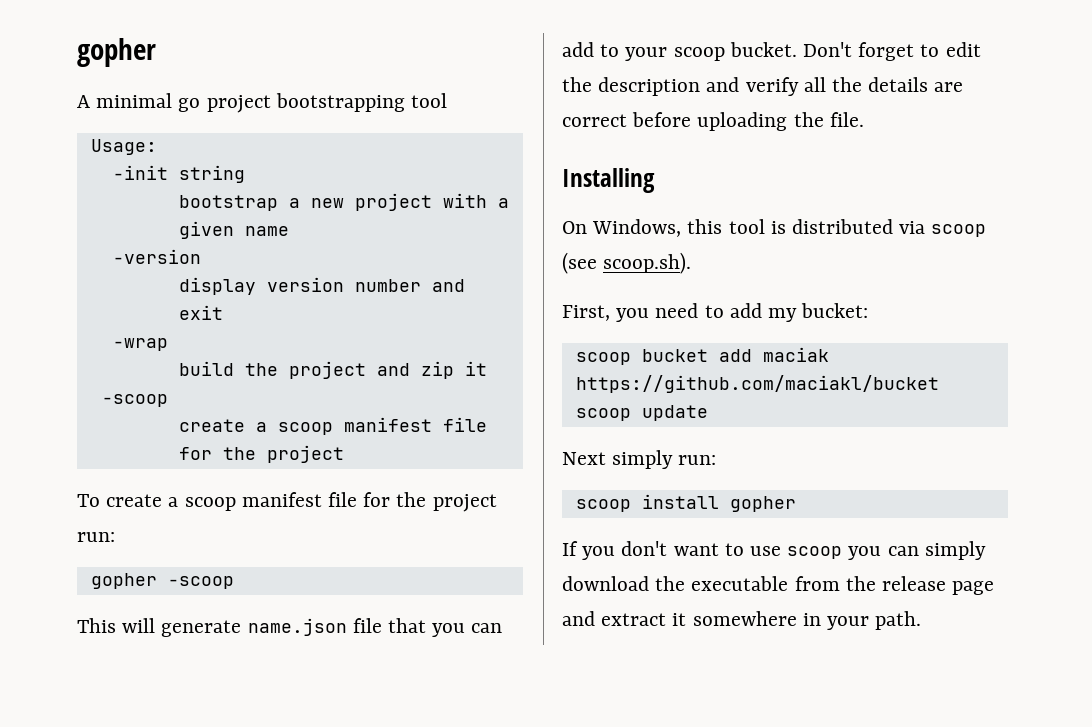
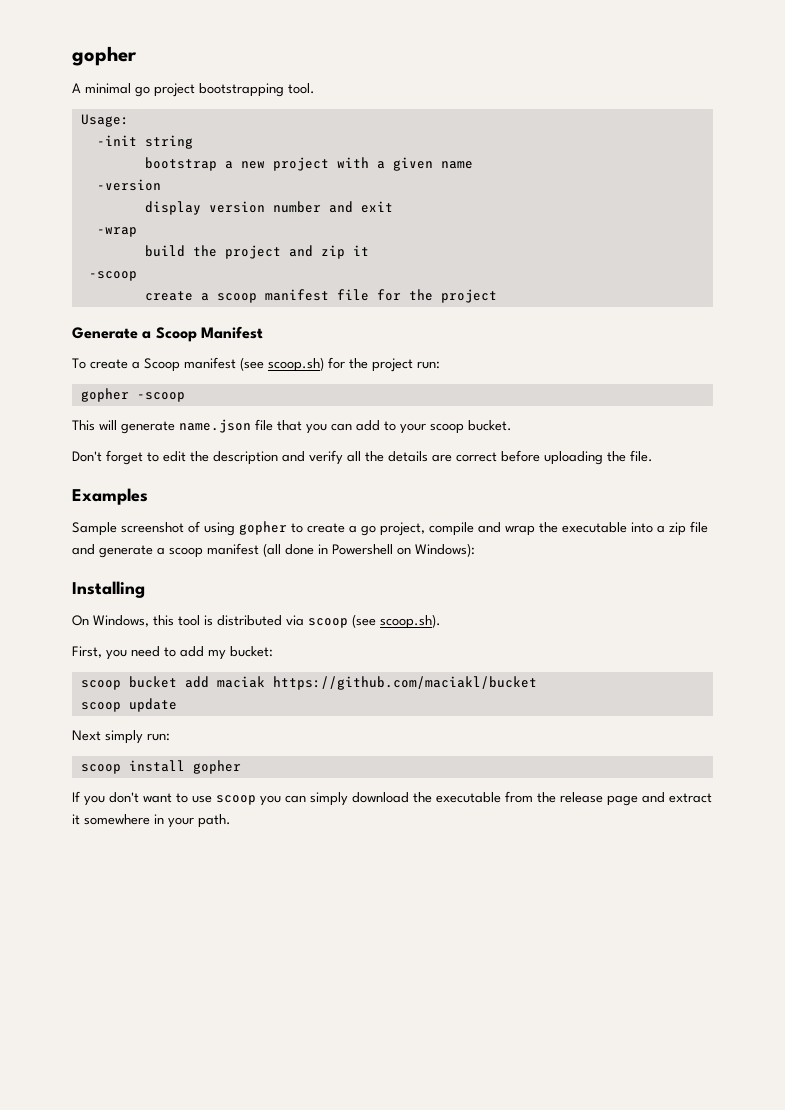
- A minimal go project bootstrapping tool
+ A minimal go project bootstrapping tool.
+ Generate a Scoop Manifest
- To create a scoop manifest file for the project run:
+ To create a Scoop manifest (see scoop.sh) for the project run:
- This will generate name.json file that you can add to your scoop bucket. Don't forget to edit the description and verify all the details are correct before uploading the file.
+ This will generate name.json file that you can add to your scoop bucket.
+ Don't forget to edit the description and verify all the details are correct before uploading the file.
+ Examples
+ Sample screenshot of using gopher to create a go project, compile and wrap the executable into a zip file and generate a scoop manifest (all done in Powershell on Windows):

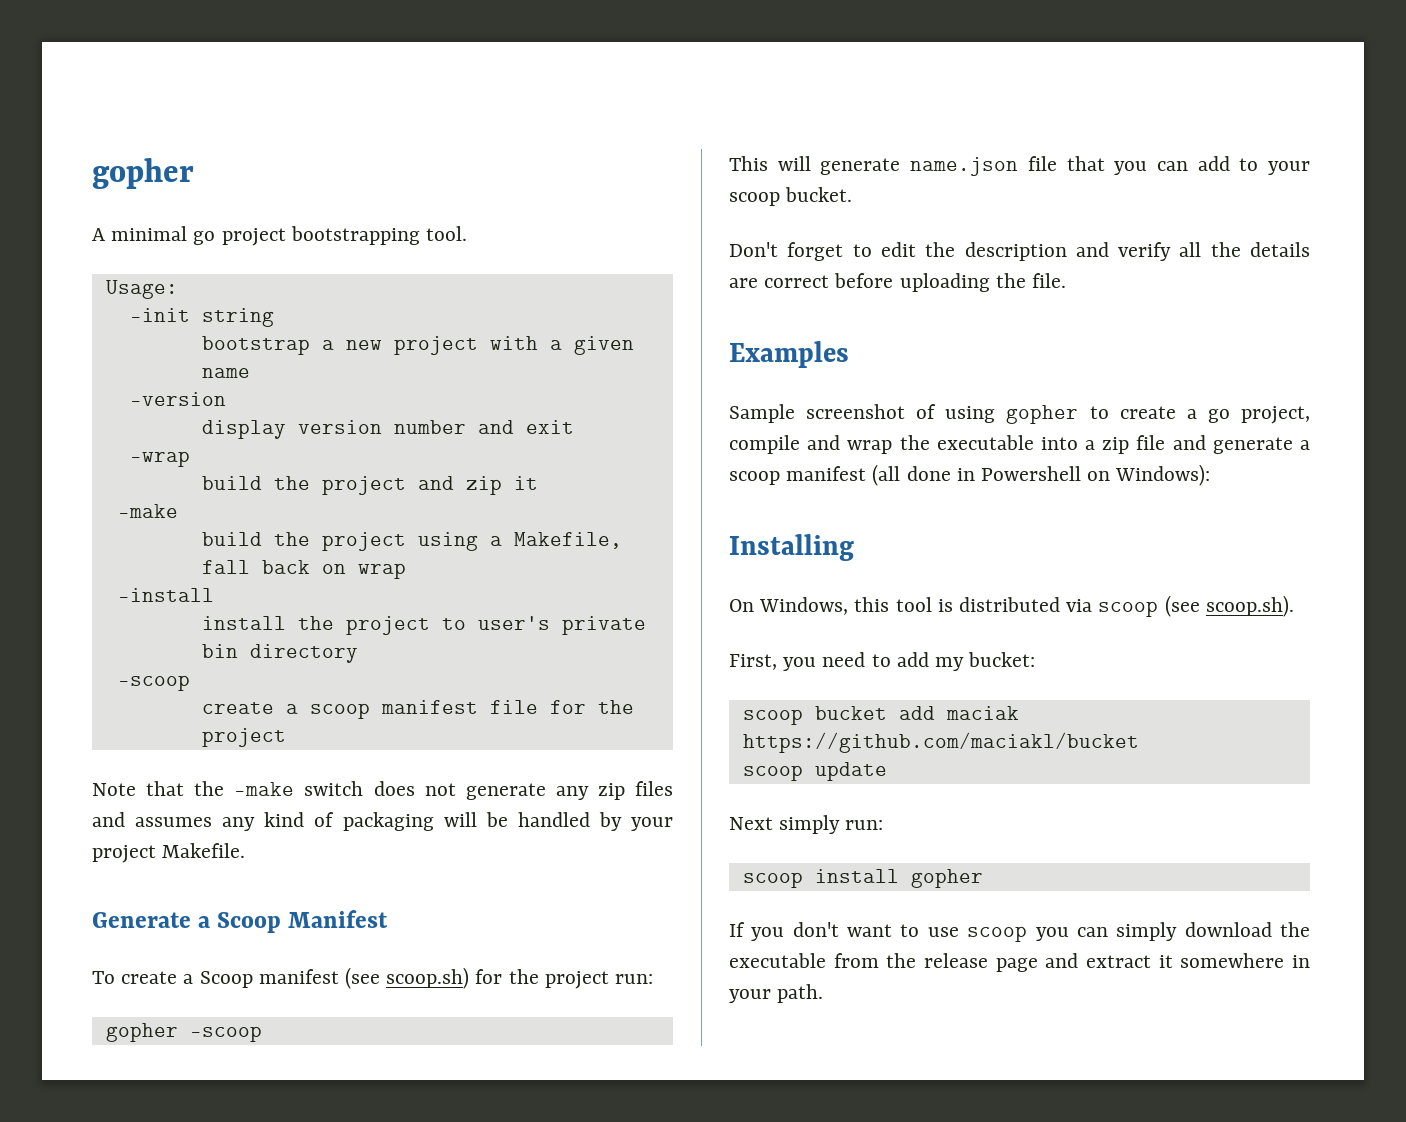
  build the project and zip it
+ -make
+ build the project using a Makefile, fall back on wrap
+ -install
+ install the project to user's private bin directory
+ Note that the -make switch does not generate any zip files and assumes any kind of packaging will be handled by your project Makefile.

